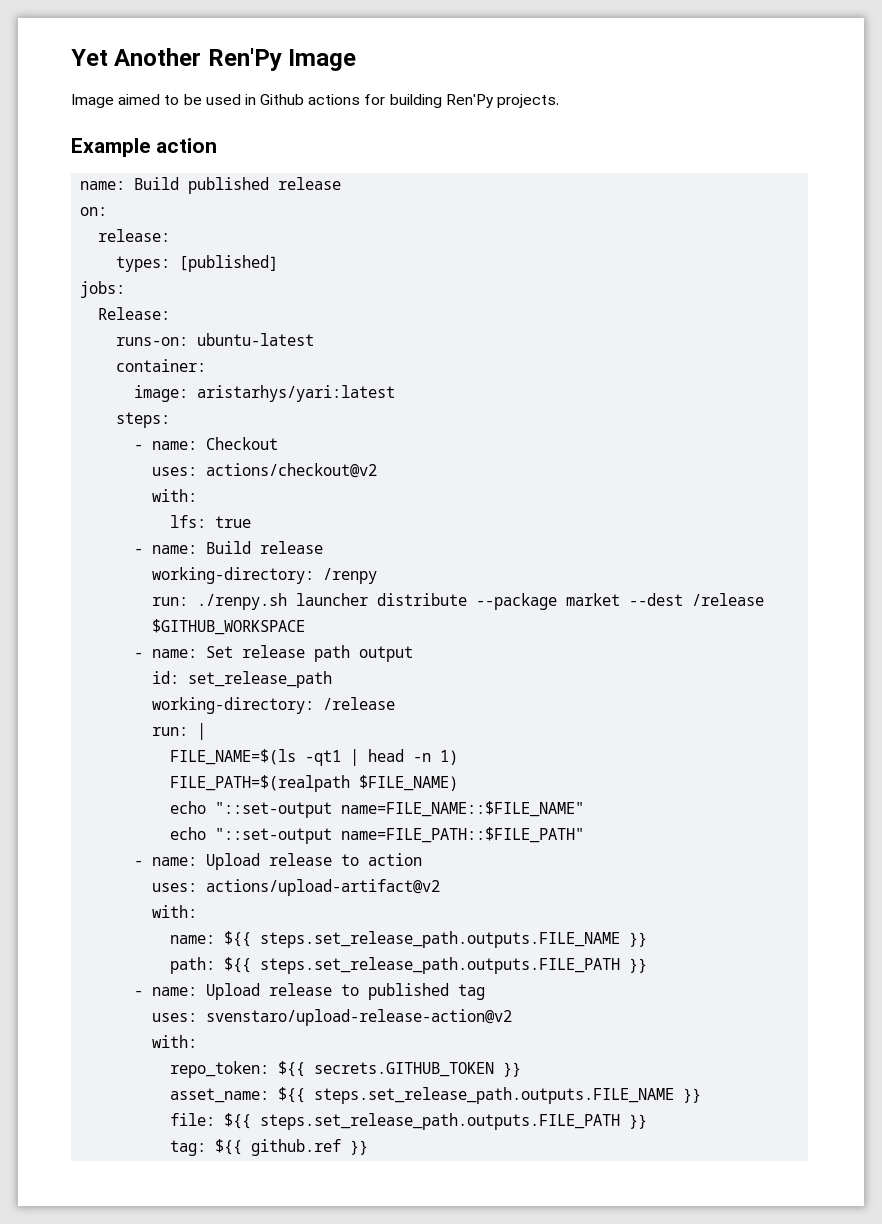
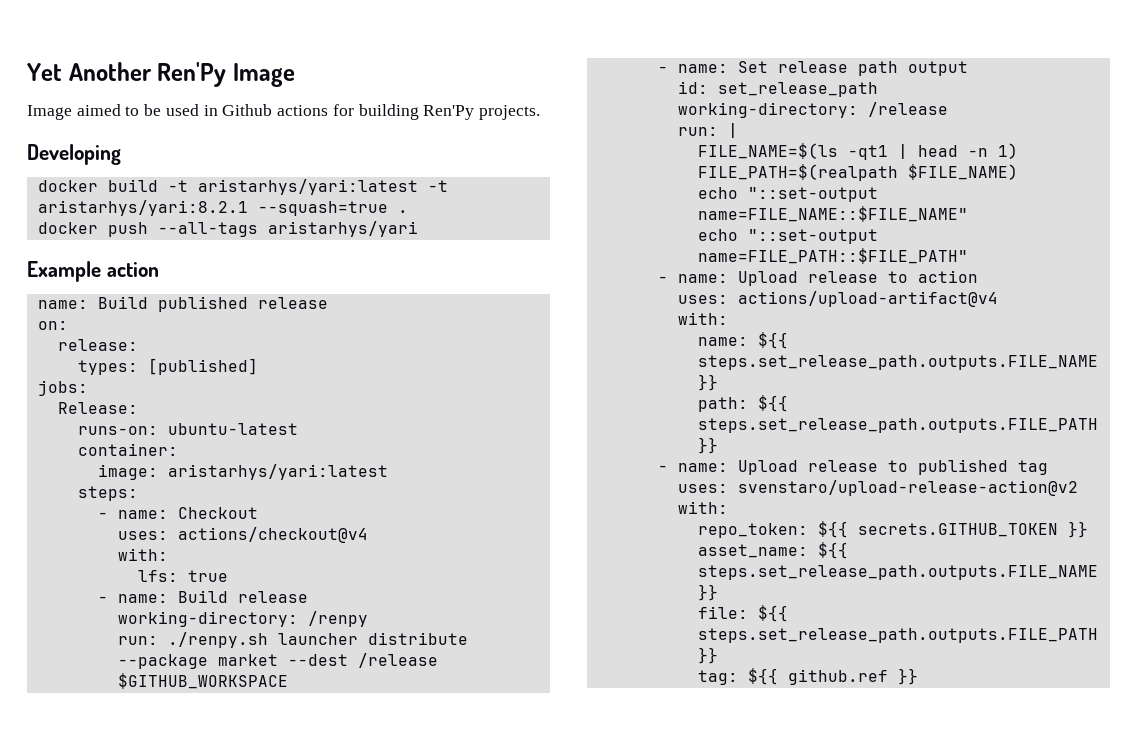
+ Developing
+ docker build -t aristarhys/yari:latest -t aristarhys/yari:8.2.1 --squash=true .
+ docker push --all-tags aristarhys/yari
- uses: actions/checkout@v2
+ uses: actions/checkout@v4
- uses: actions/upload-artifact@v2
+ uses: actions/upload-artifact@v4

